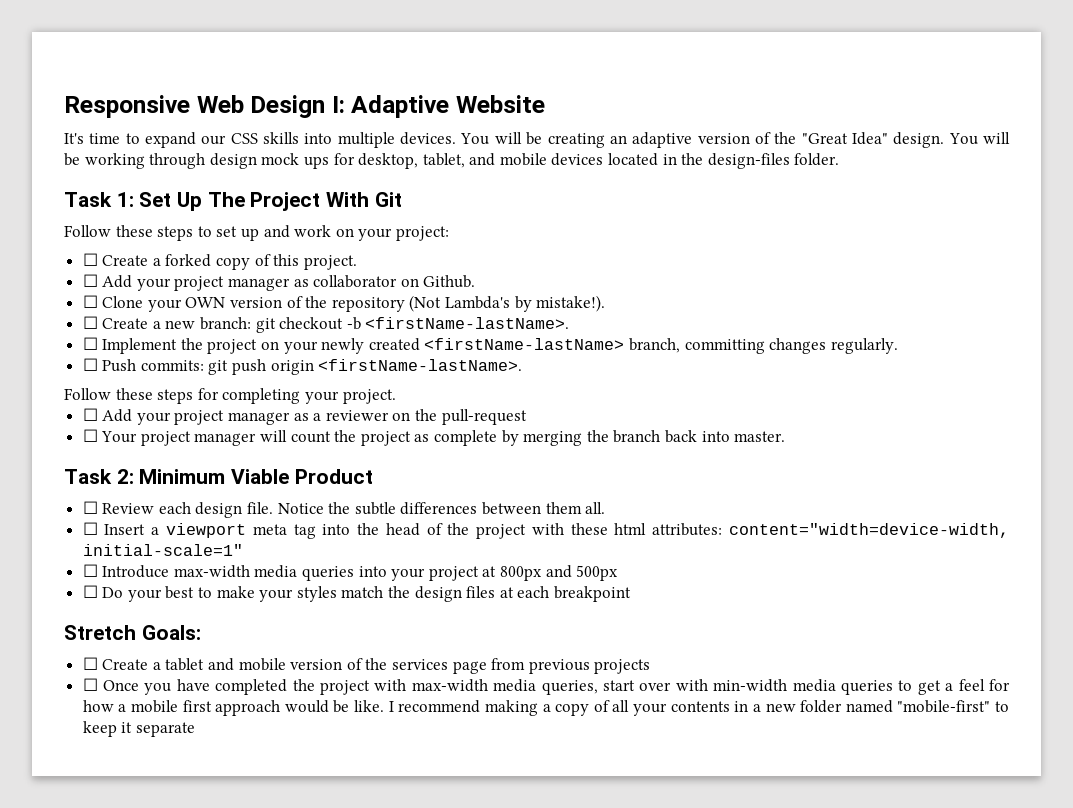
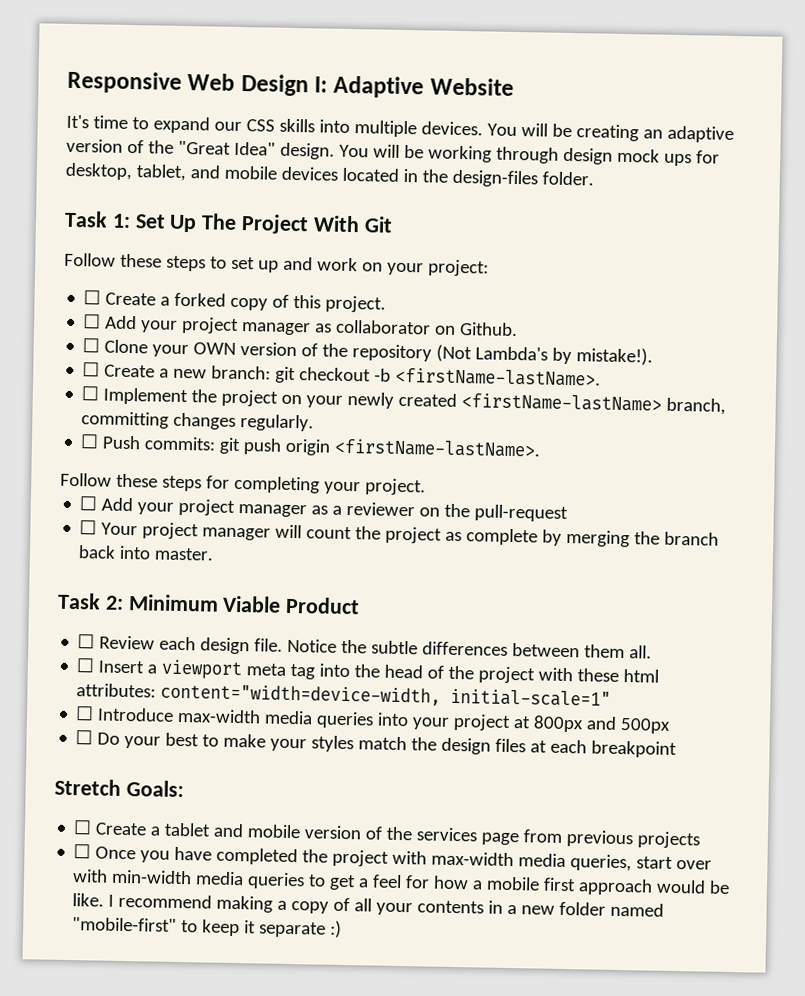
- I recommend making a copy of all your contents in a new folder named "mobile-first" to keep it separate
+ I recommend making a copy of all your contents in a new folder named "mobile-first" to keep it separate :)

